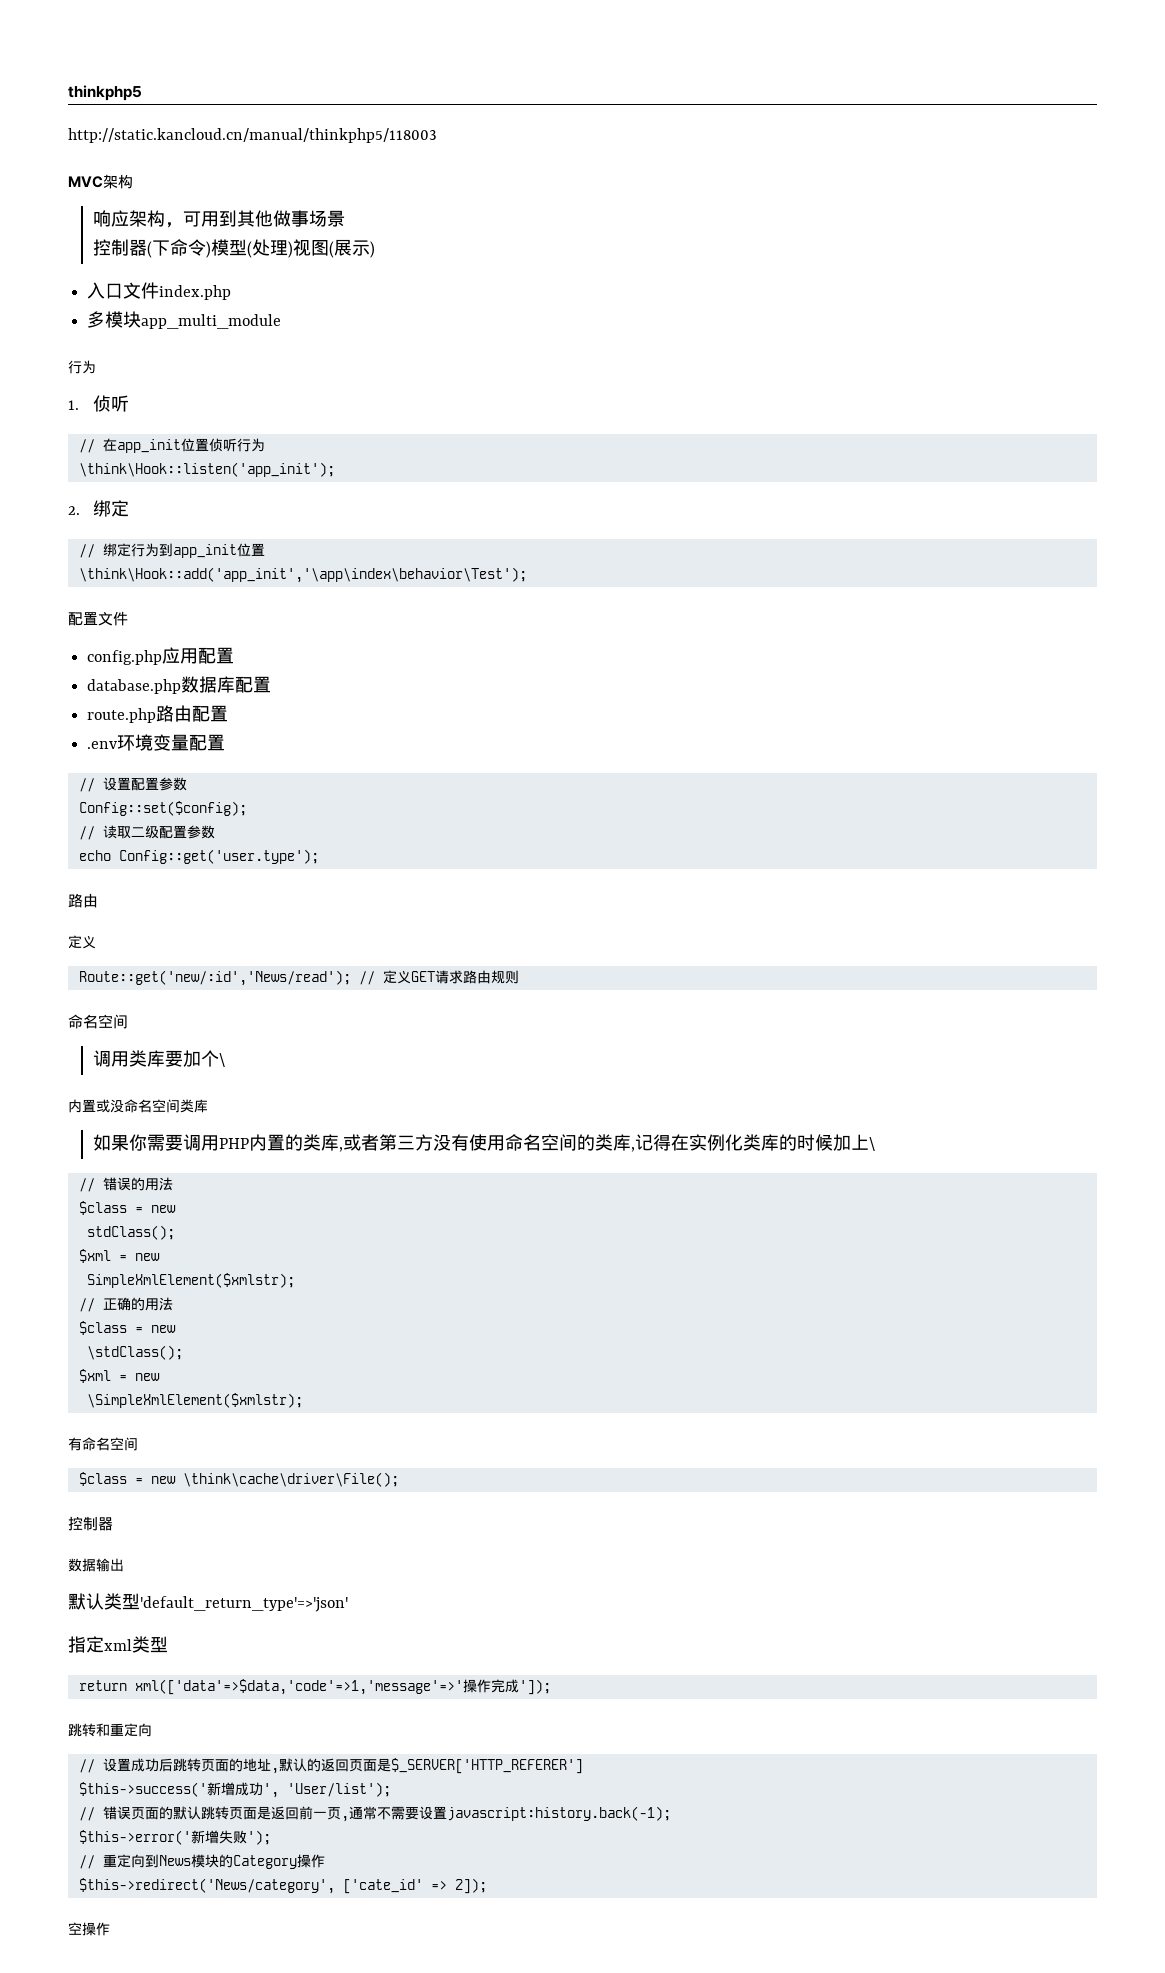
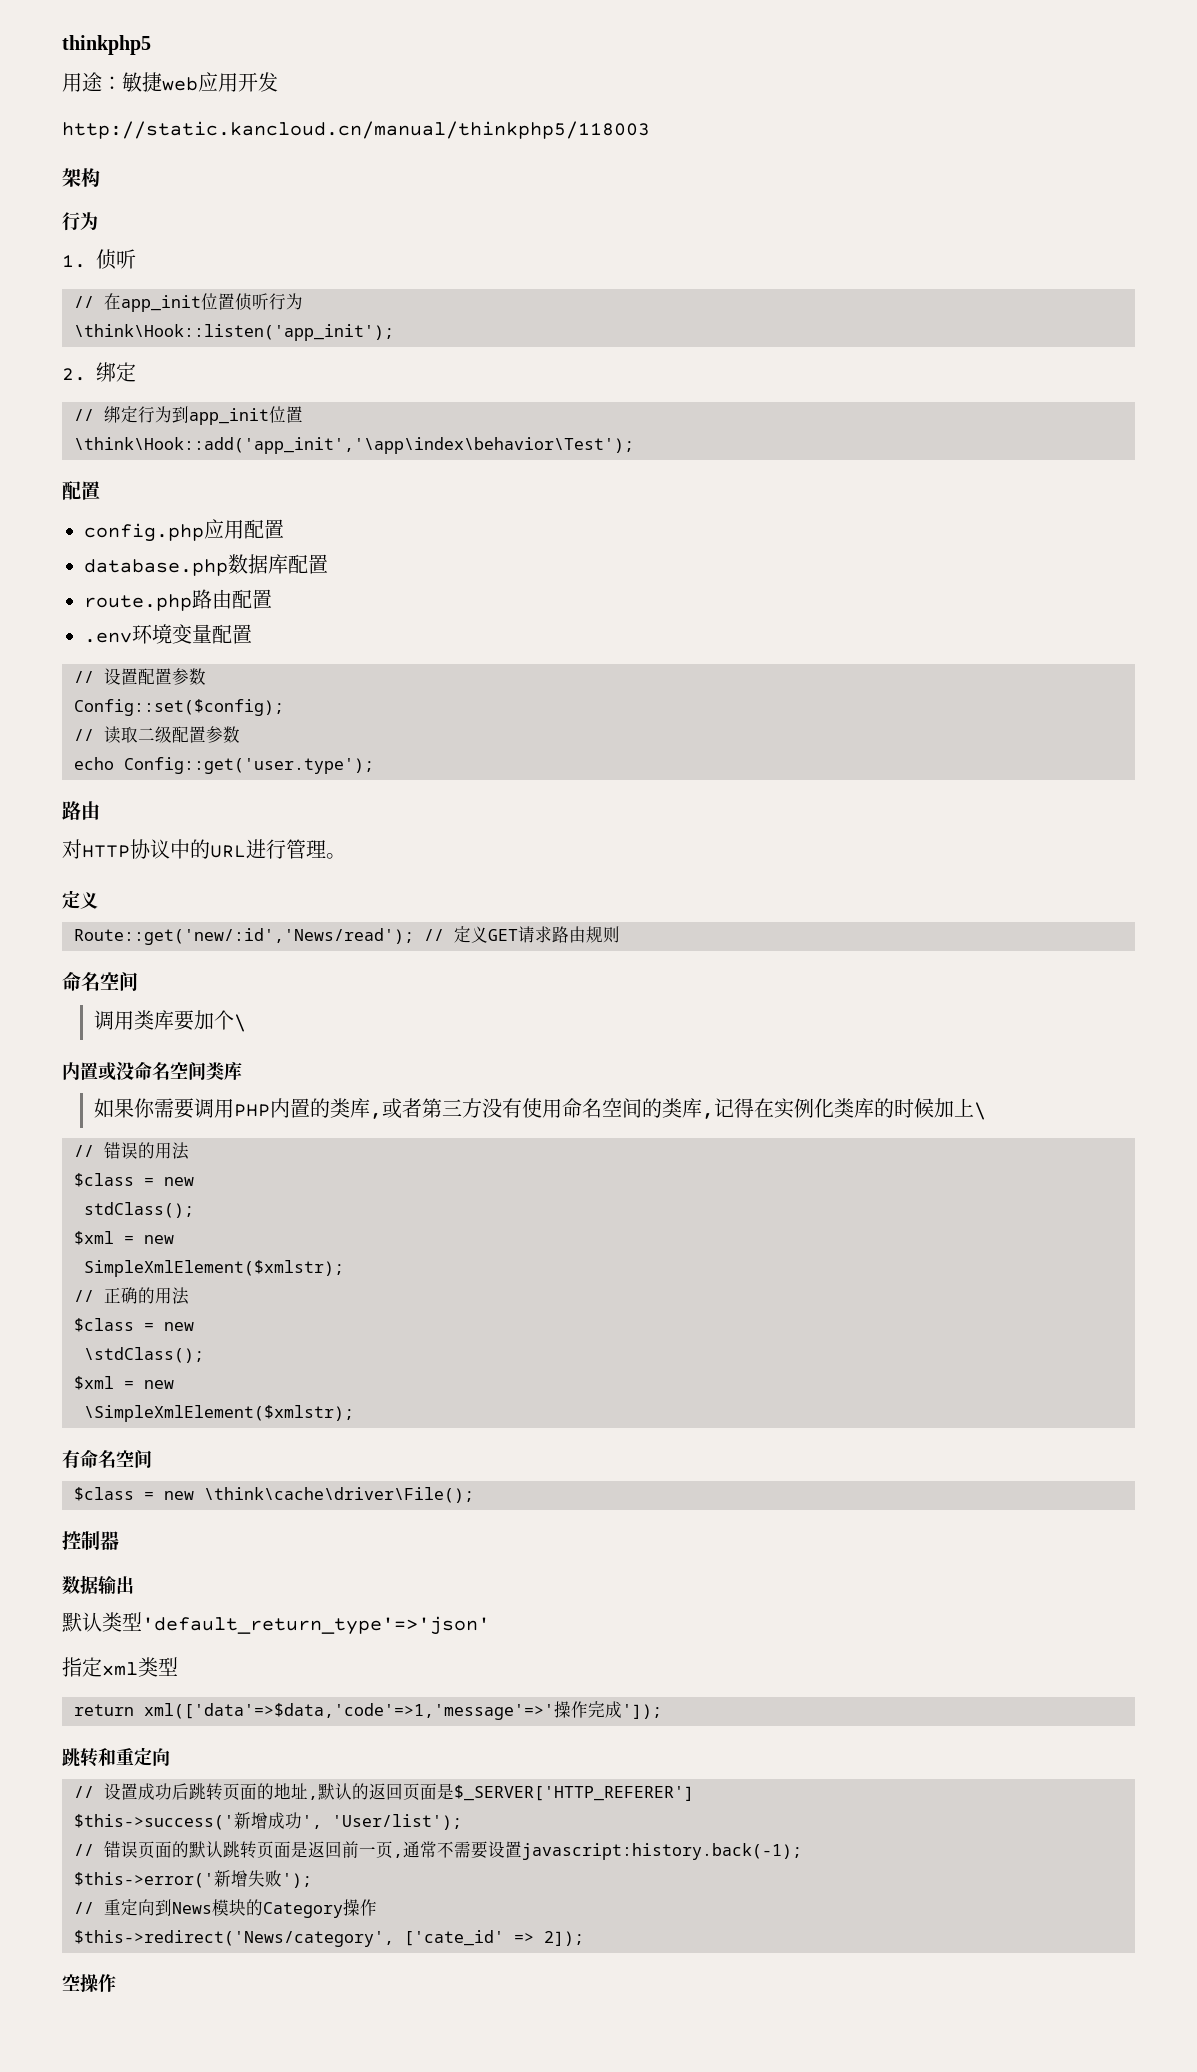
+ 用途：敏捷web应用开发
- MVC架构
- 响应架构，可用到其他做事场景
- 控制器(下命令)模型(处理)视图(展示)
- 入口文件index.php
- 多模块app_multi_module
+ 架构
  \think\Hook::add('app_init','\app\index\behavior\Test');
- 配置文件
+ 配置
+ 对HTTP协议中的URL进行管理。

